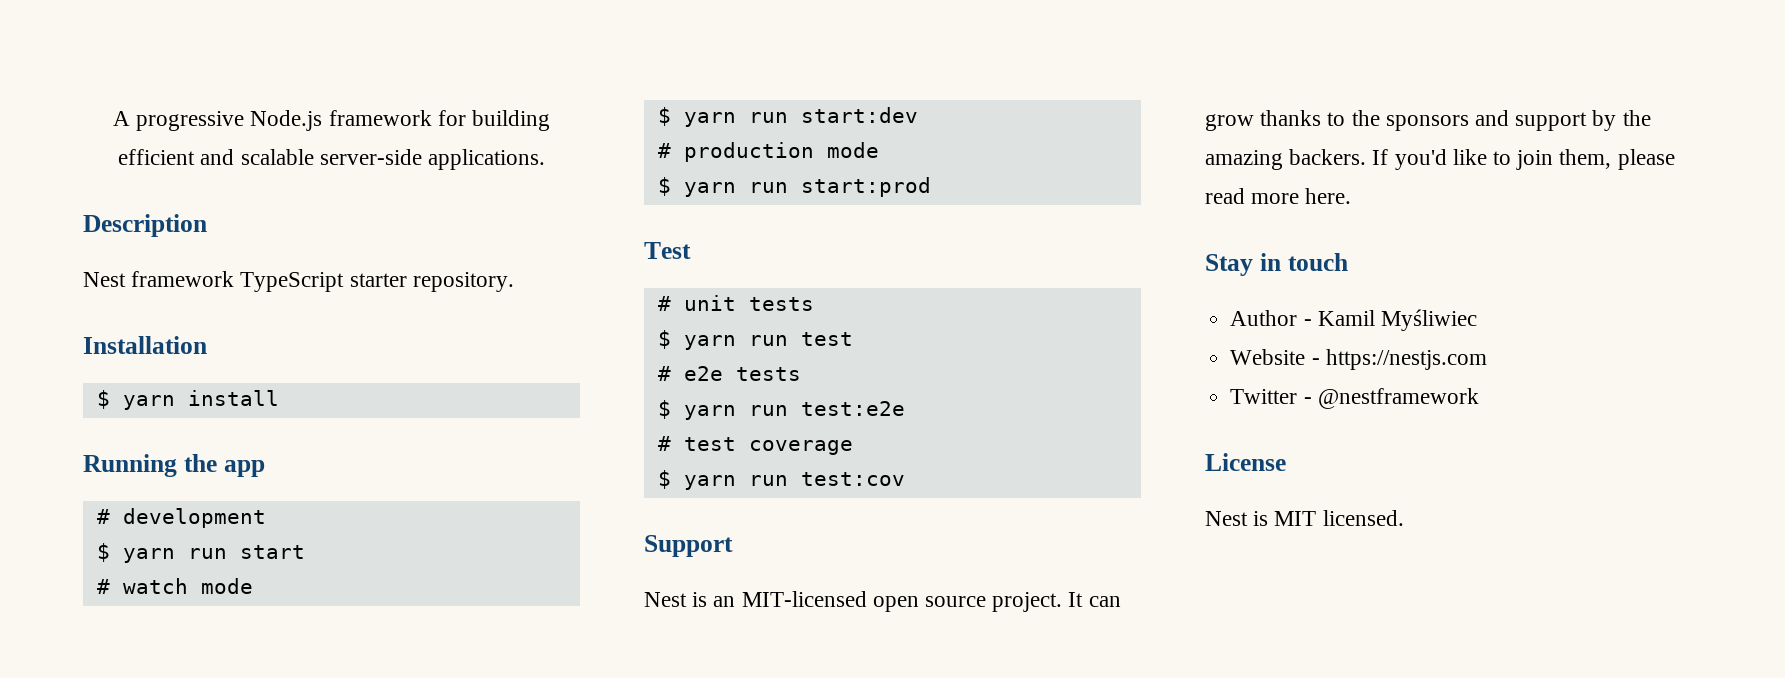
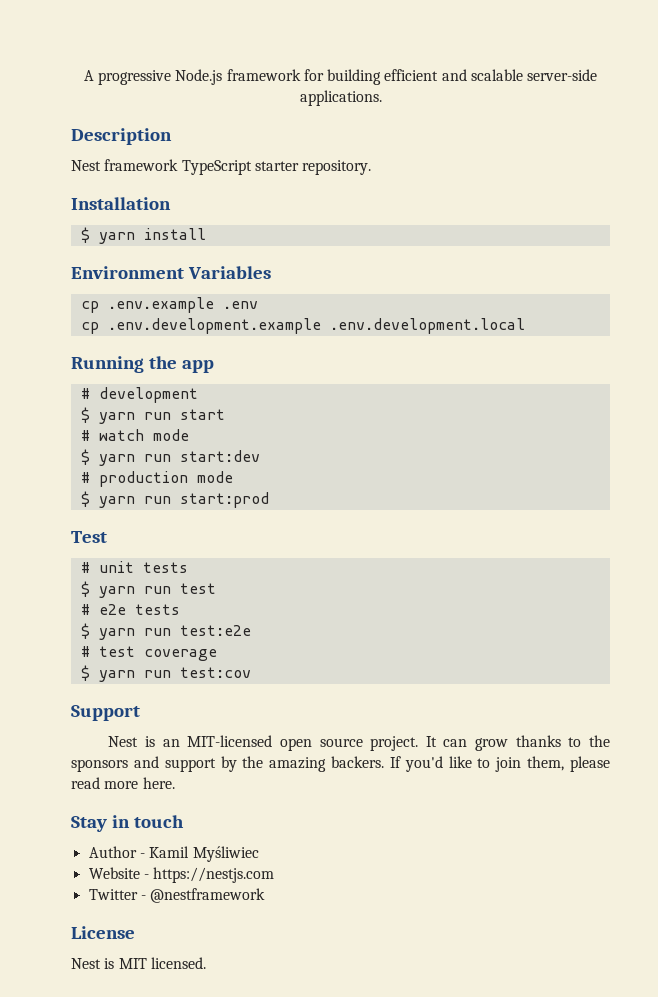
+ Environment Variables
+ cp .env.example .env
+ cp .env.development.example .env.development.local

